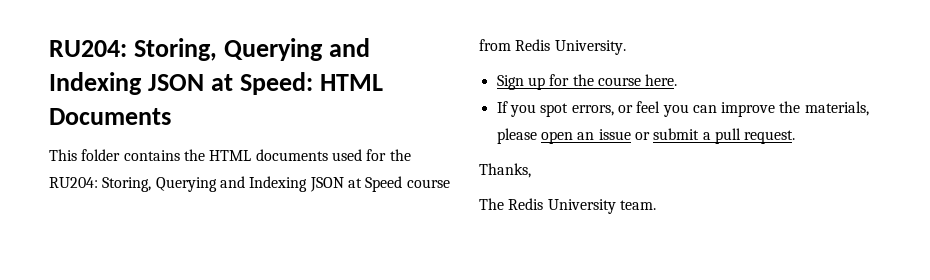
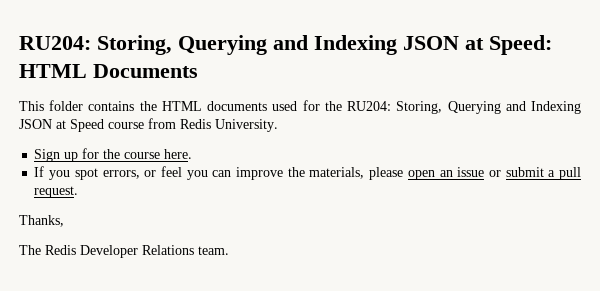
- The Redis University team.
+ The Redis Developer Relations team.

